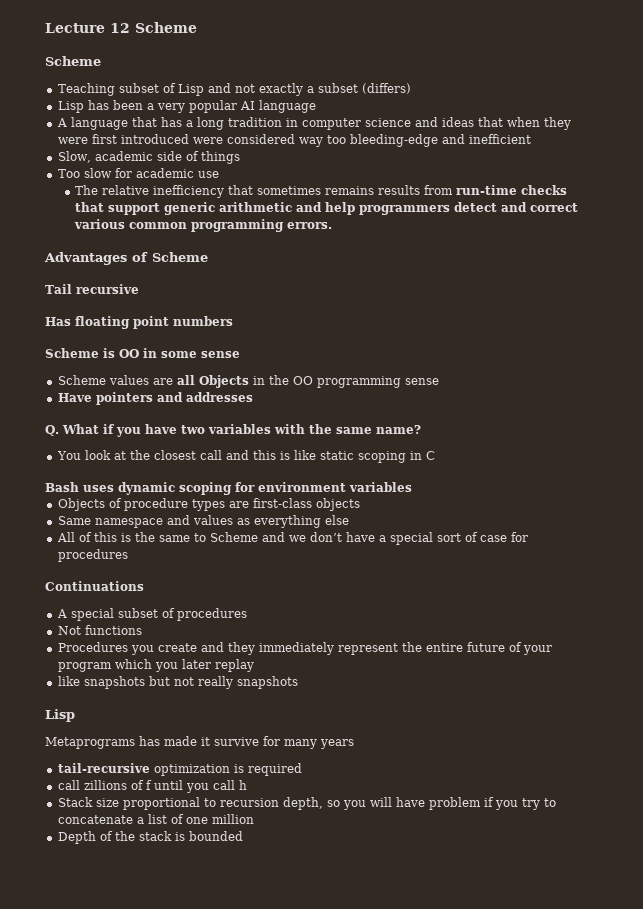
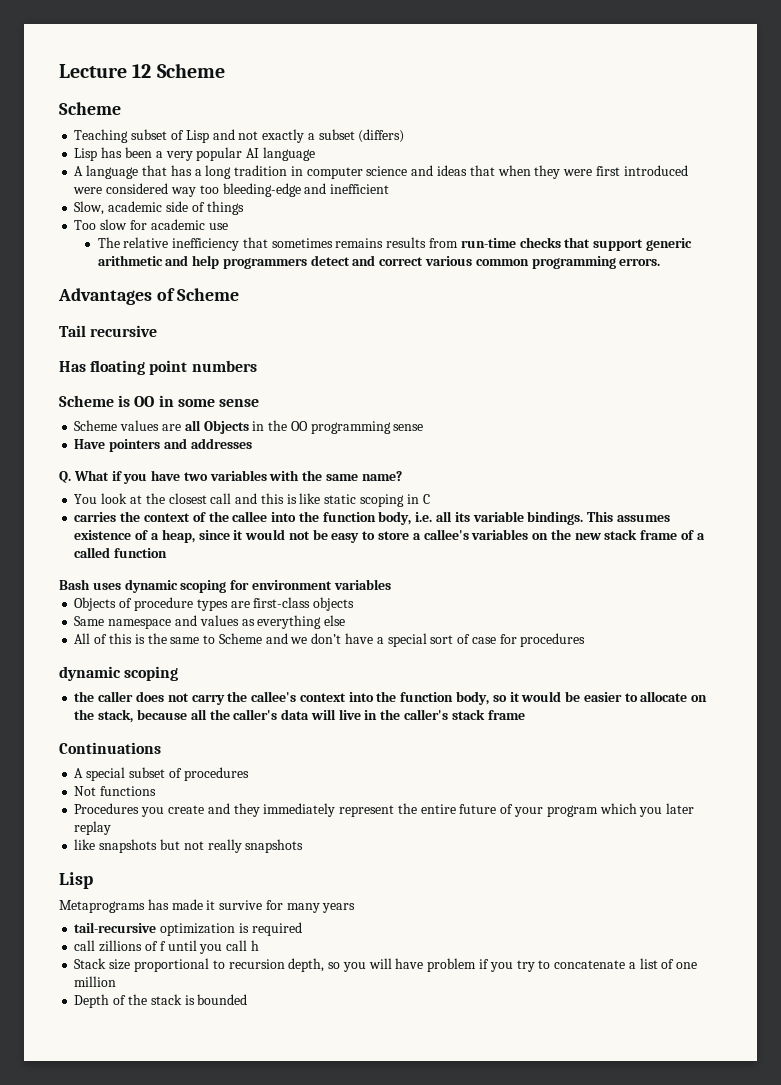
+ carries the context of the callee into the function body, i.e. all its variable bindings. This assumes existence of a heap, since it would not be easy to store a callee's variables on the new stack frame of a called function
  All of this is the same to Scheme and we don’t have a special sort of case for procedures
+ dynamic scoping
+ the caller does not carry the callee's context into the function body, so it would be easier to allocate on the stack, because all the caller's data will live in the caller's stack frame

